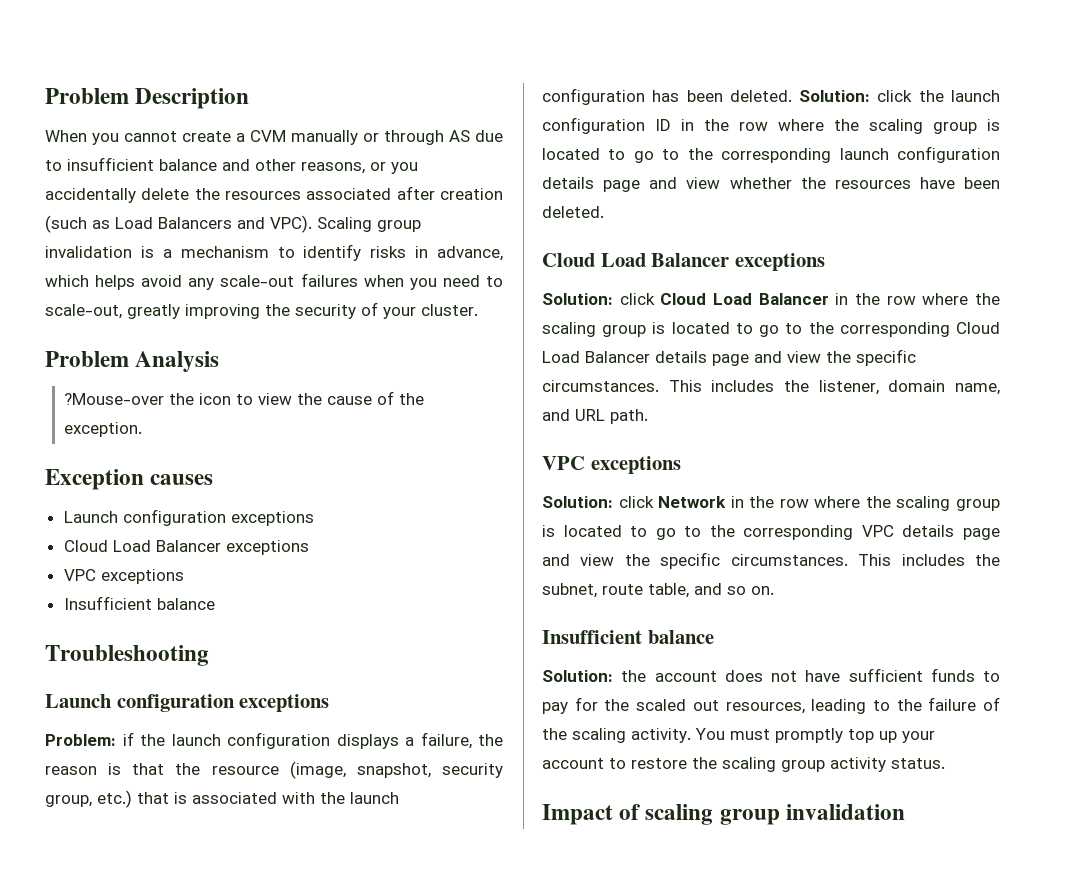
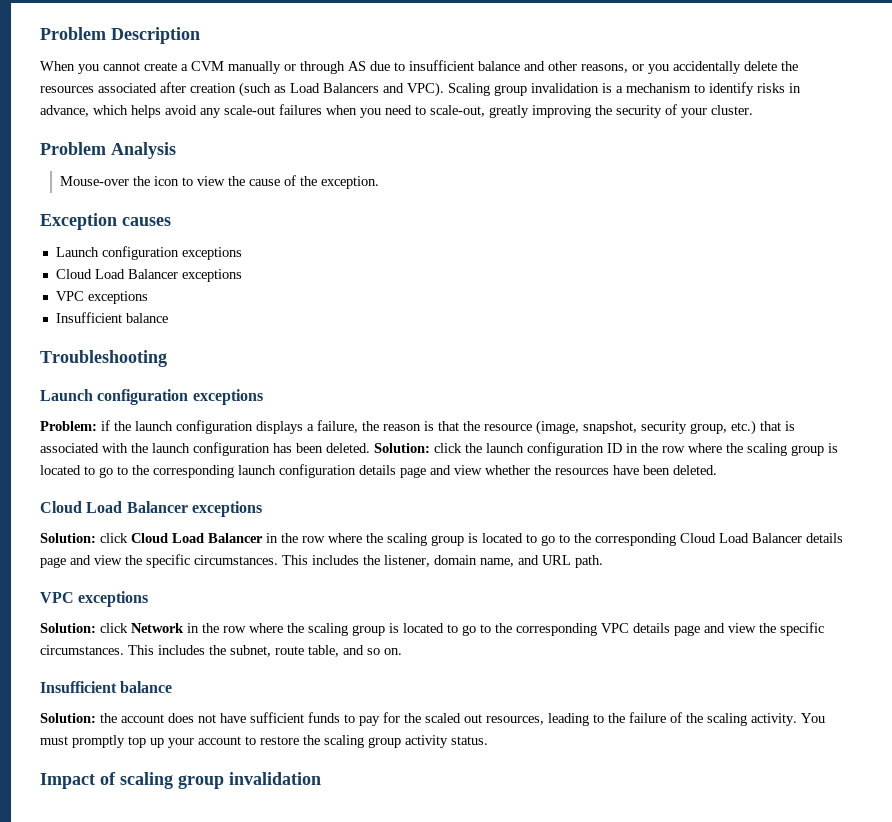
- ?Mouse-over the icon to view the cause of the exception.
+ Mouse-over the icon to view the cause of the exception.

